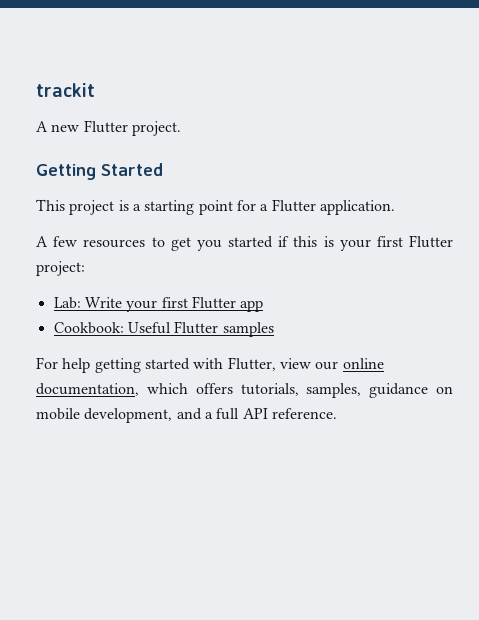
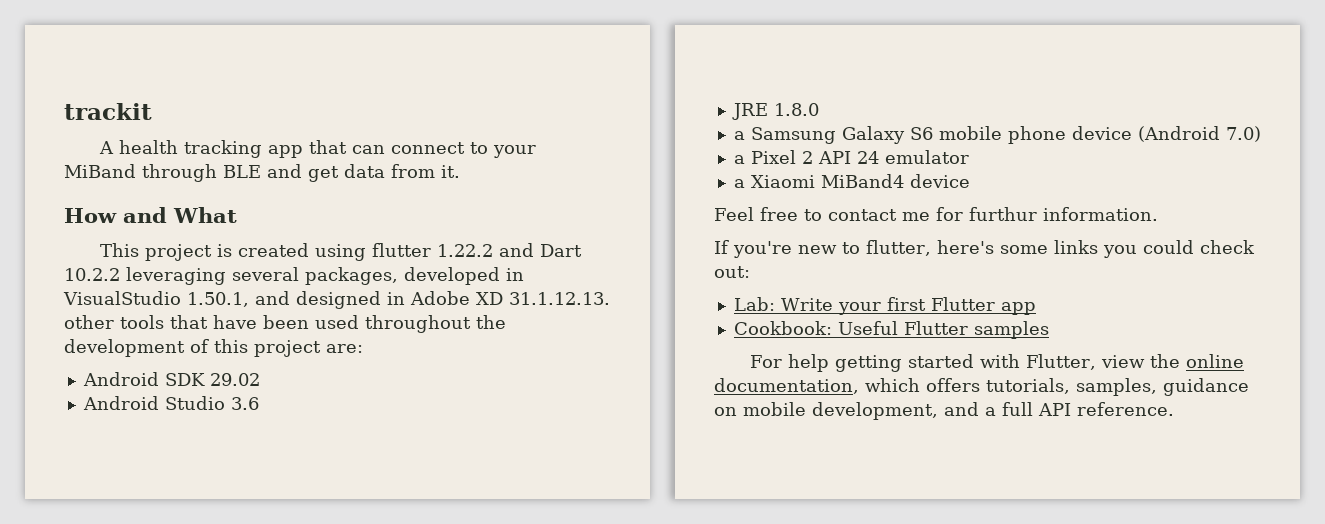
- A new Flutter project.
- Getting Started
- This project is a starting point for a Flutter application.
- A few resources to get you started if this is your first Flutter project:
+ A health tracking app that can connect to your MiBand through BLE and get data from it.
+ How and What
+ This project is created using flutter 1.22.2 and Dart 10.2.2 leveraging several packages, developed in VisualStudio 1.50.1, and designed in Adobe XD 31.1.12.13. other tools that have been used throughout the development of this project are:
+ Android SDK 29.02
+ Android Studio 3.6
+ JRE 1.8.0
+ a Samsung Galaxy S6 mobile phone device (Android 7.0)
+ a Pixel 2 API 24 emulator
+ a Xiaomi MiBand4 device
+ Feel free to contact me for furthur information.
+ If you're new to flutter, here's some links you could check out:
- For help getting started with Flutter, view our online documentation, which offers tutorials, samples, guidance on mobile development, and a full API reference.
+ For help getting started with Flutter, view the online documentation, which offers tutorials, samples, guidance on mobile development, and a full API reference.

